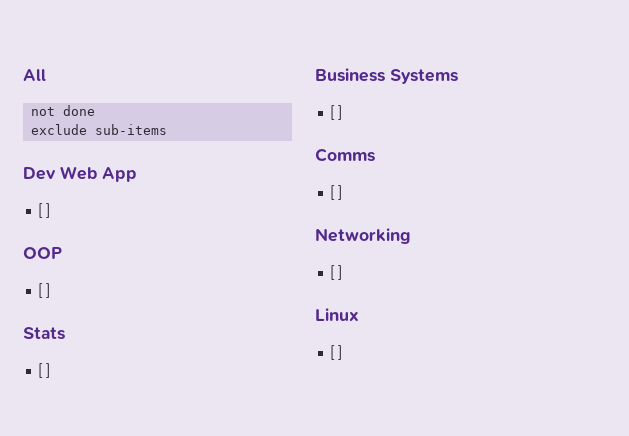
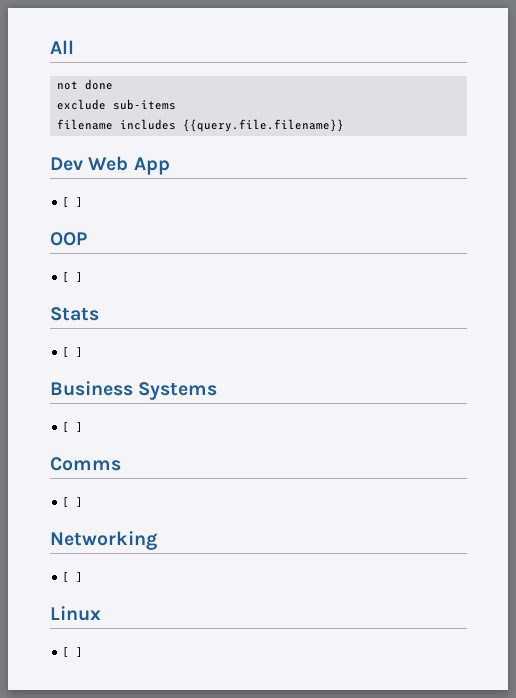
+ filename includes {{query.file.filename}}

